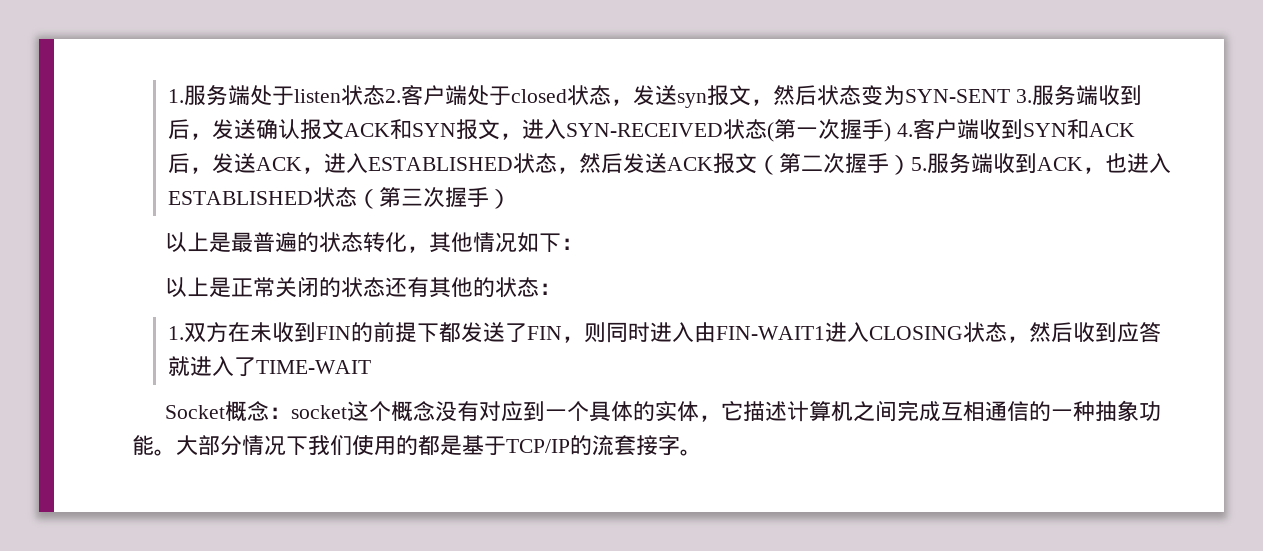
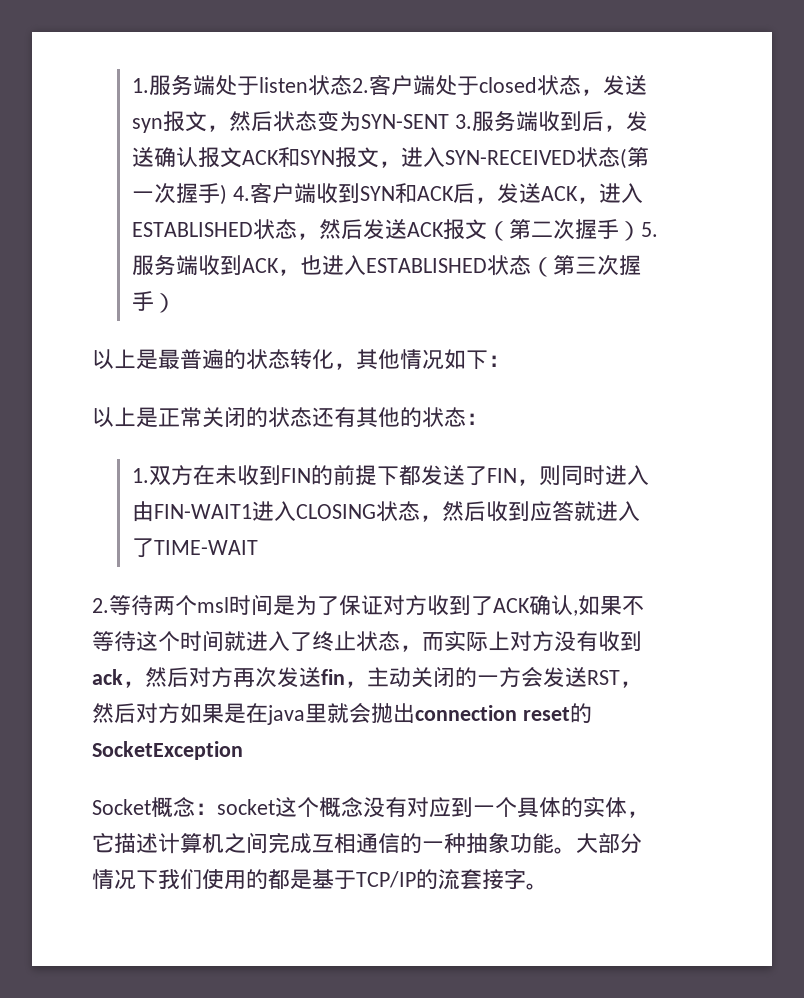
+ 2.等待两个msl时间是为了保证对方收到了ACK确认,如果不等待这个时间就进入了终止状态，而实际上对方没有收到ack，然后对方再次发送fin，主动关闭的一方会发送RST，然后对方如果是在java里就会抛出connection reset的SocketException

